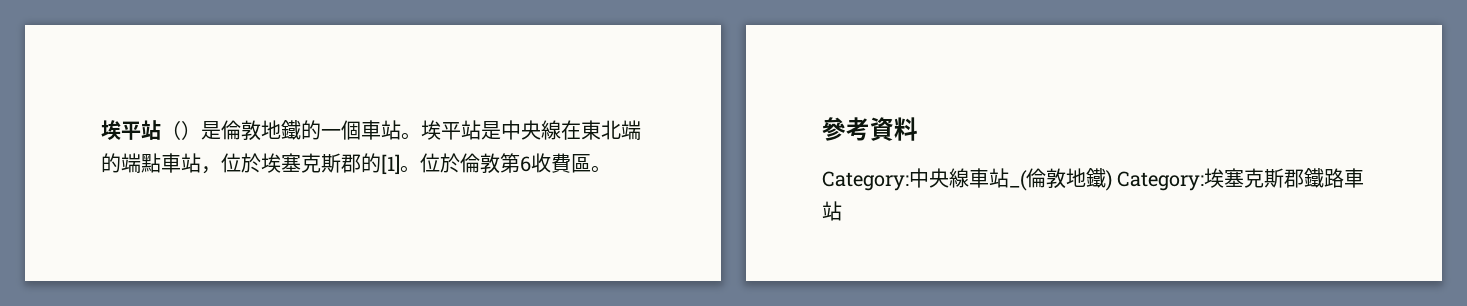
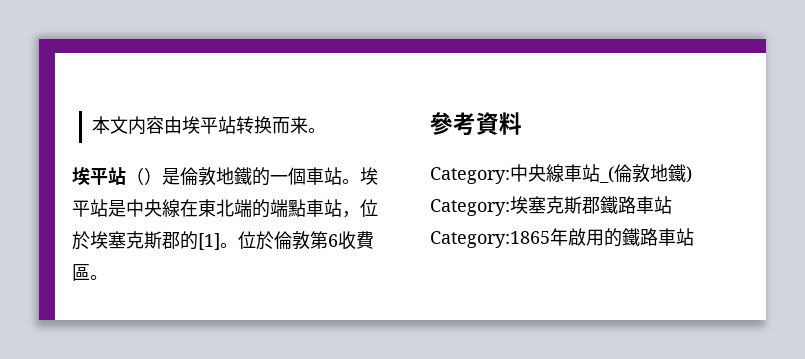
+ 本文内容由埃平站转换而来。
- Category:中央線車站_(倫敦地鐵) Category:埃塞克斯郡鐵路車站
+ Category:中央線車站_(倫敦地鐵) Category:埃塞克斯郡鐵路車站Category:1865年啟用的鐵路車站

